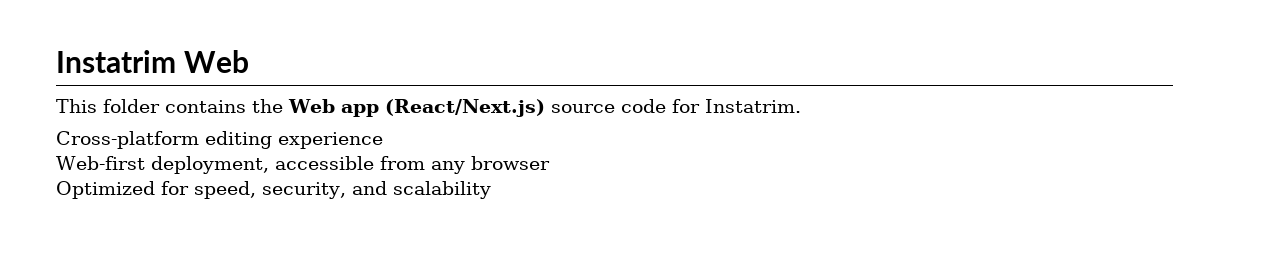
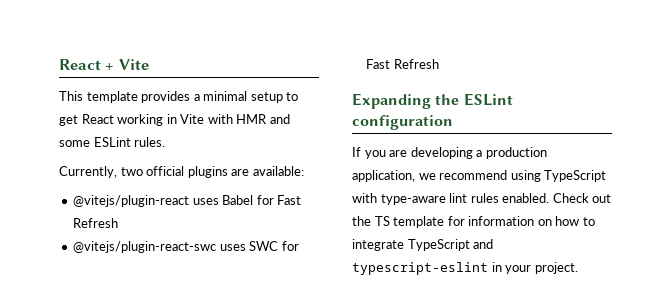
- Instatrim Web
- This folder contains the Web app (React/Next.js) source code for Instatrim.
- Cross-platform editing experience
- Web-first deployment, accessible from any browser
- Optimized for speed, security, and scalability
+ React + Vite
+ This template provides a minimal setup to get React working in Vite with HMR and some ESLint rules.
+ Currently, two official plugins are available:
+ @vitejs/plugin-react uses Babel for Fast Refresh
+ @vitejs/plugin-react-swc uses SWC for Fast Refresh
+ Expanding the ESLint configuration
+ If you are developing a production application, we recommend using TypeScript with type-aware lint rules enabled. Check out the TS template for information on how to integrate TypeScript and typescript-eslint in your project.

